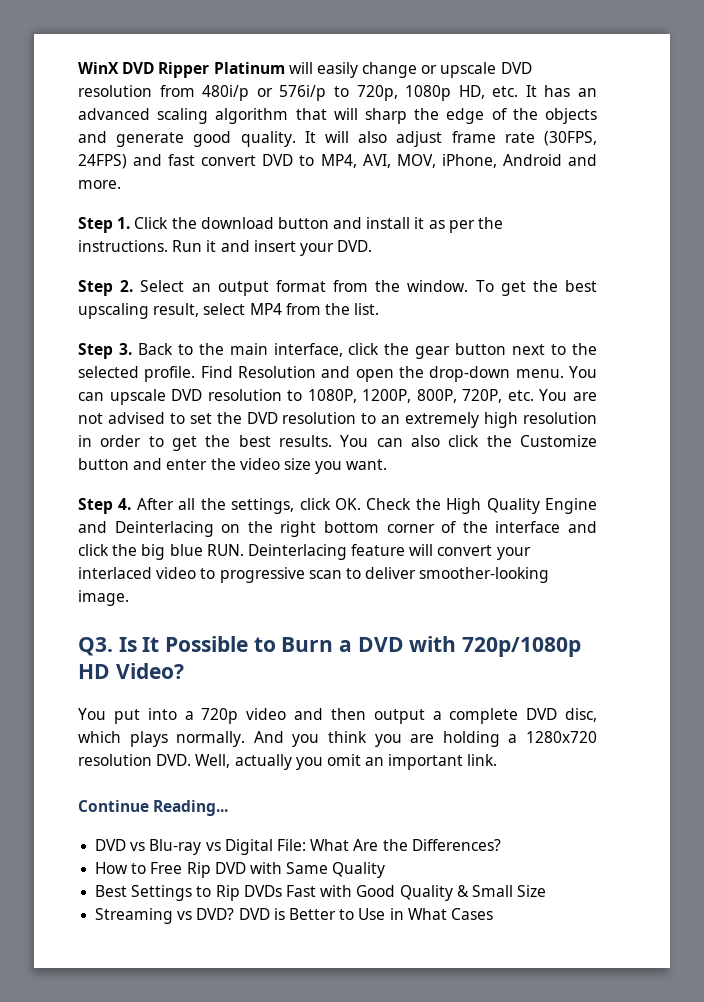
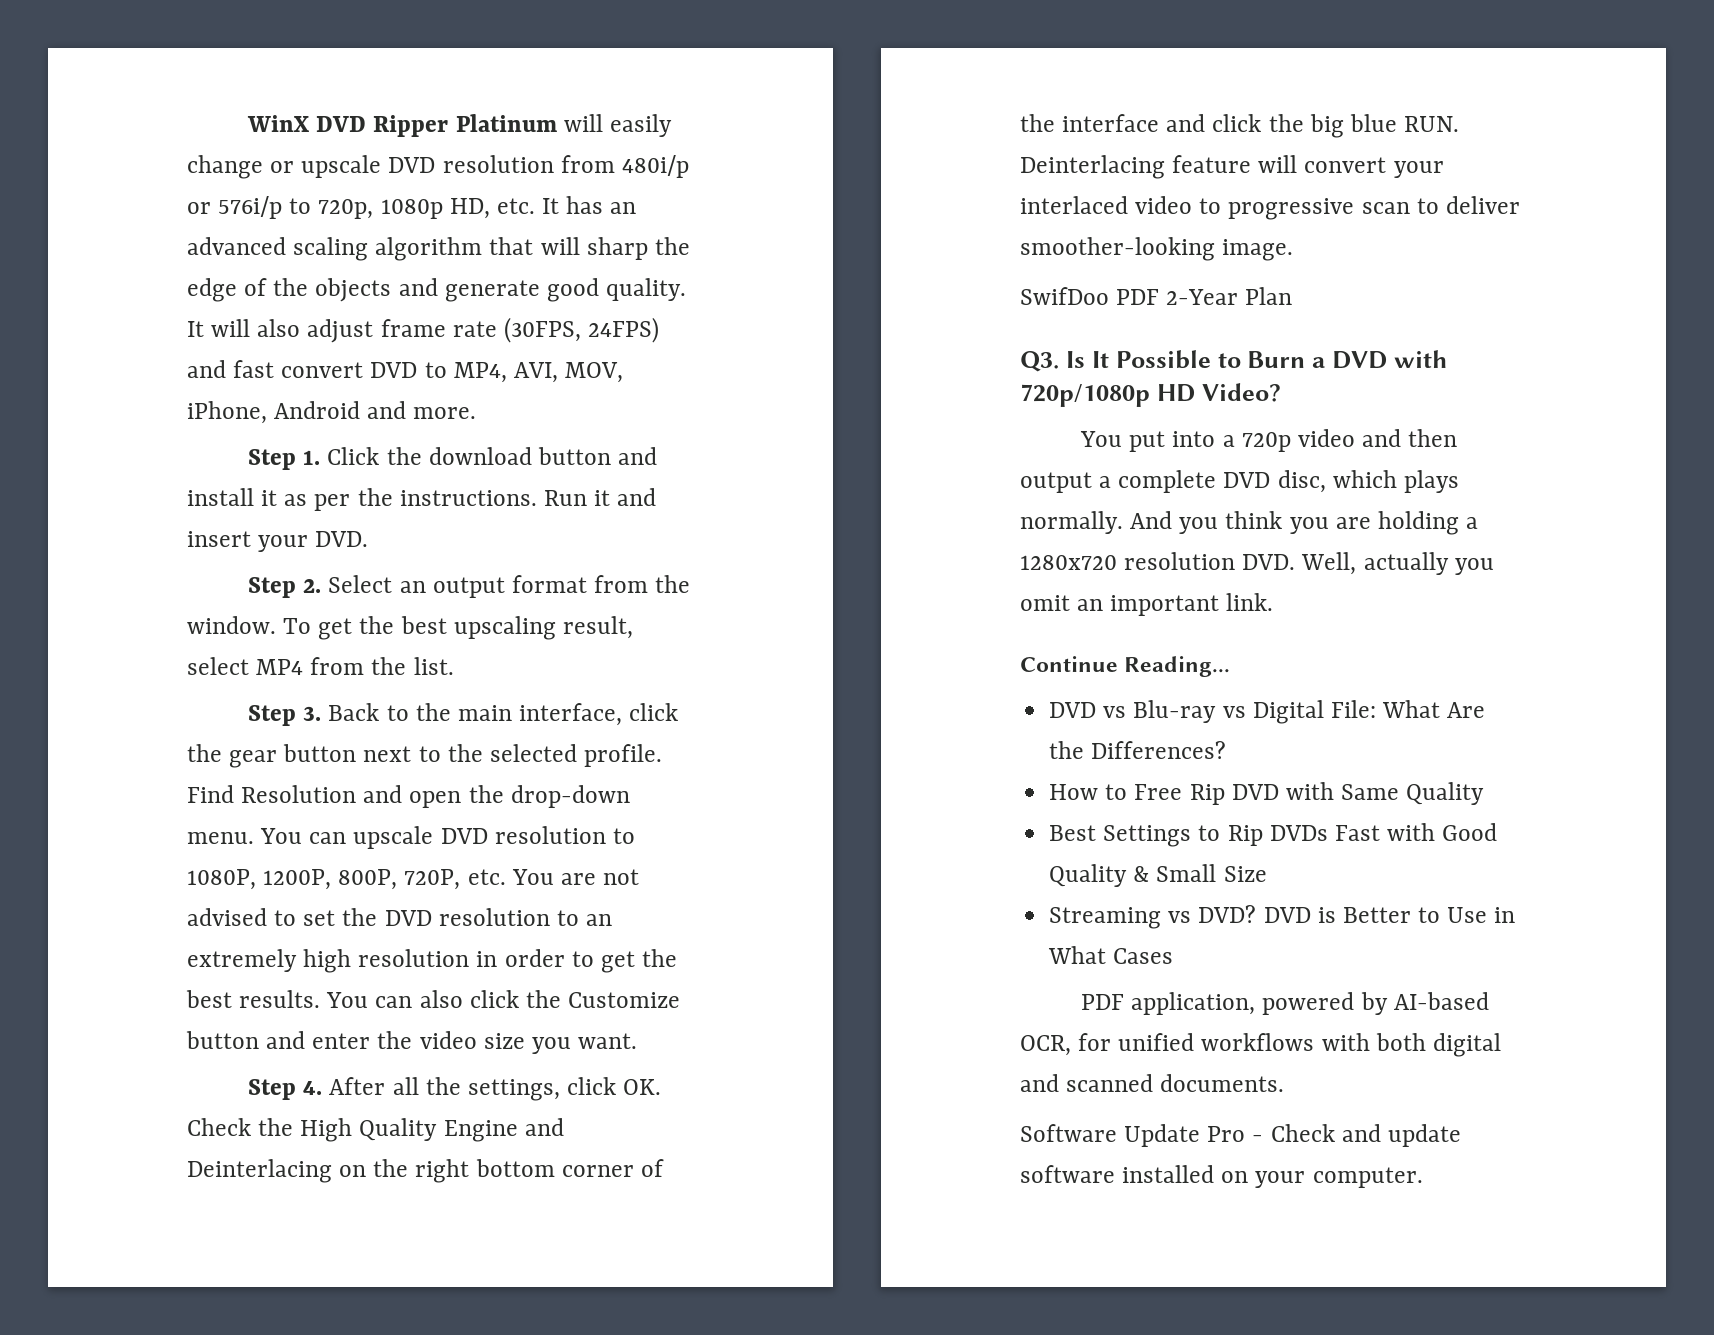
+ SwifDoo PDF 2-Year Plan
+ PDF application, powered by AI-based OCR, for unified workflows with both digital and scanned documents.
+ Software Update Pro - Check and update software installed on your computer.

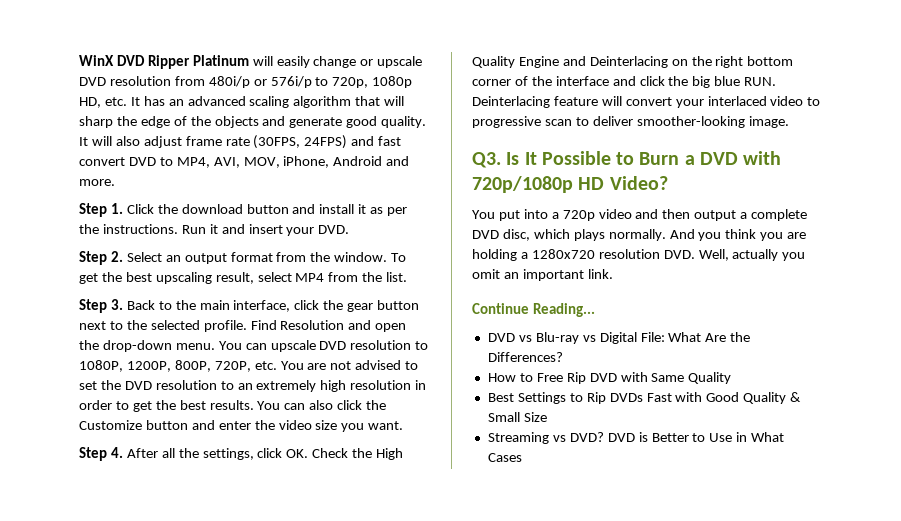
- SwifDoo PDF 2-Year Plan
- PDF application, powered by AI-based OCR, for unified workflows with both digital and scanned documents.
- Software Update Pro - Check and update software installed on your computer.

